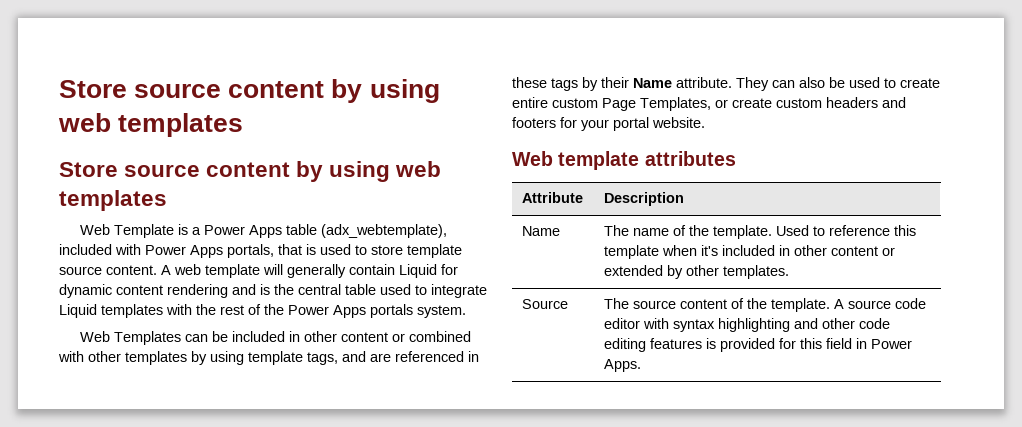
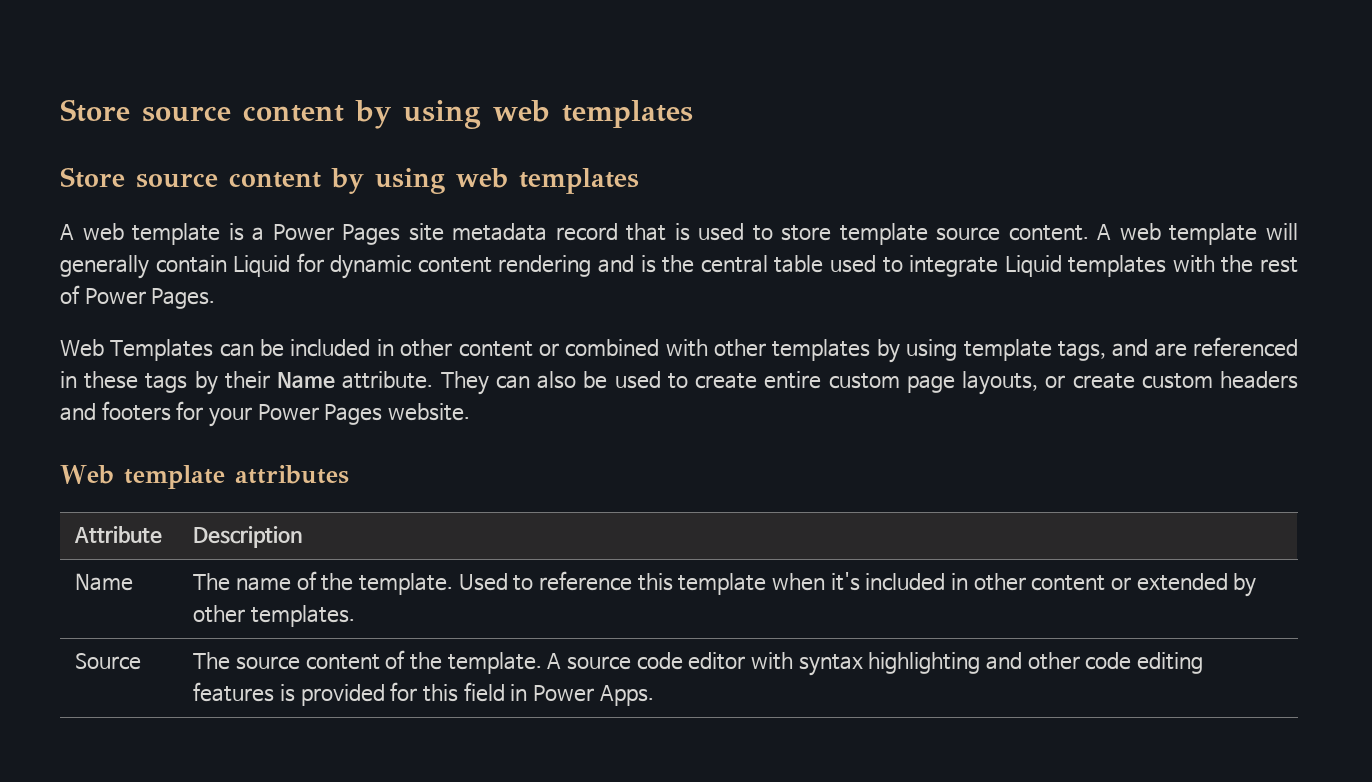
- Web Template is a Power Apps table (adx_webtemplate), included with Power Apps portals, that is used to store template source content.
+ A web template is a Power Pages site metadata record that is used to store template source content.
- A web template will generally contain Liquid for dynamic content rendering and is the central table used to integrate Liquid templates with the rest of the Power Apps portals system.
+ A web template will generally contain Liquid for dynamic content rendering and is the central table used to integrate Liquid templates with the rest of Power Pages.
- They can also be used to create entire custom Page Templates, or create custom headers and footers for your portal website.
+ They can also be used to create entire custom page layouts, or create custom headers and footers for your Power Pages website.

